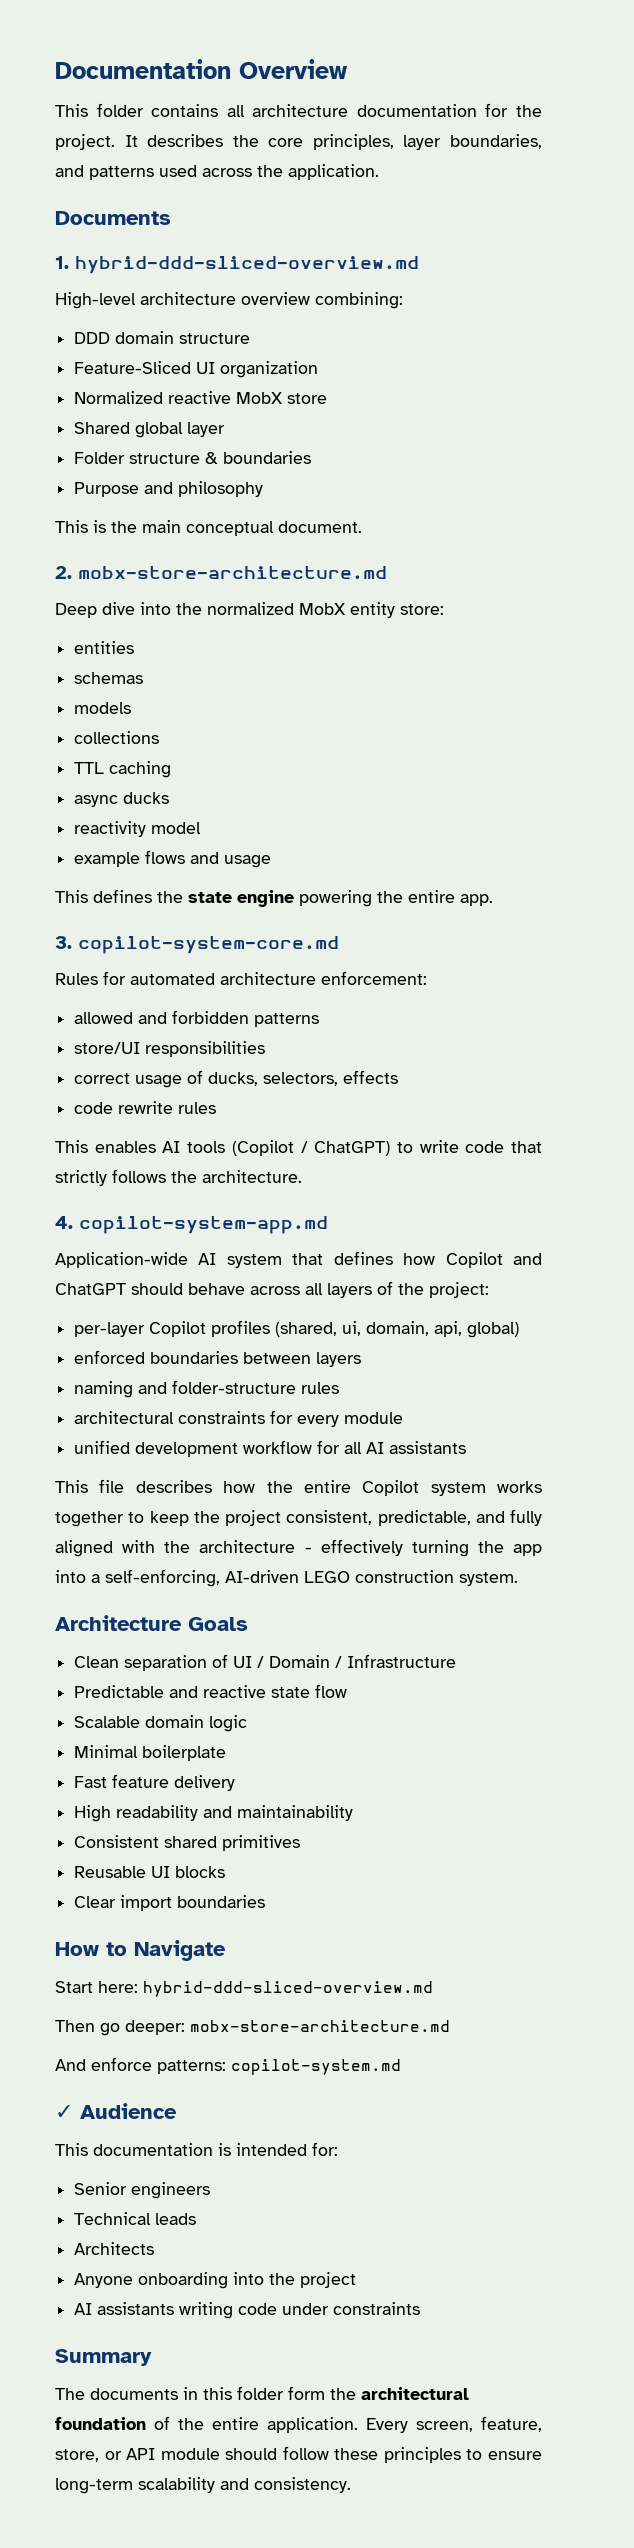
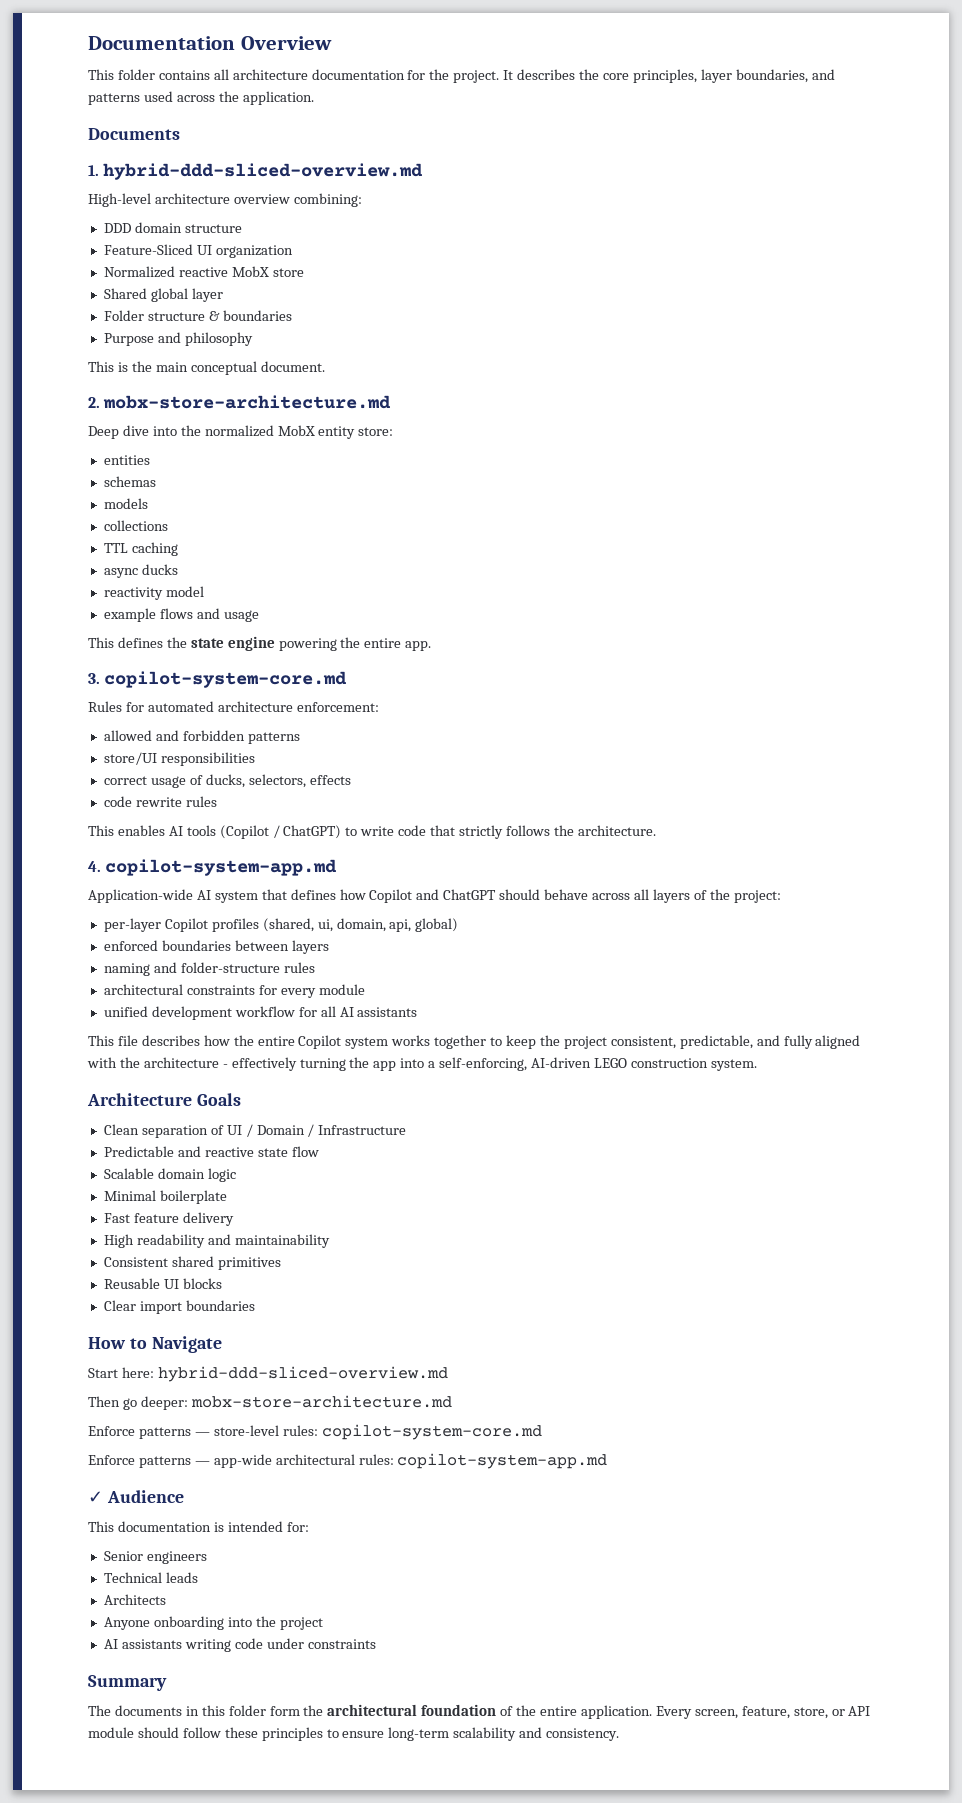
- And enforce patterns: copilot-system.md
+ Enforce patterns — store-level rules: copilot-system-core.md
+ Enforce patterns — app-wide architectural rules: copilot-system-app.md

